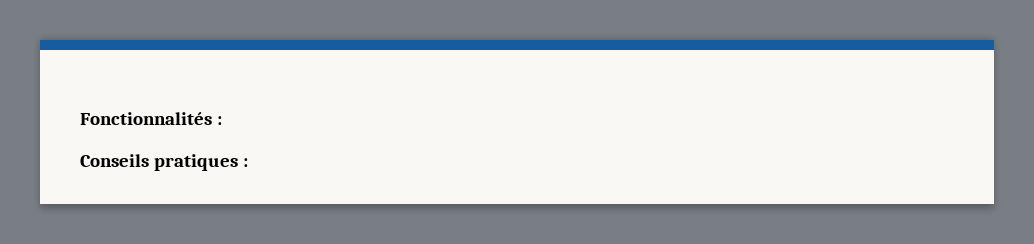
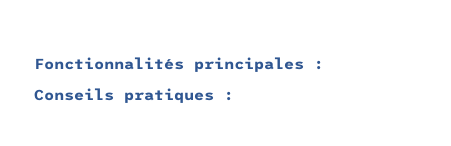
- Fonctionnalités :
+ Fonctionnalités principales :

